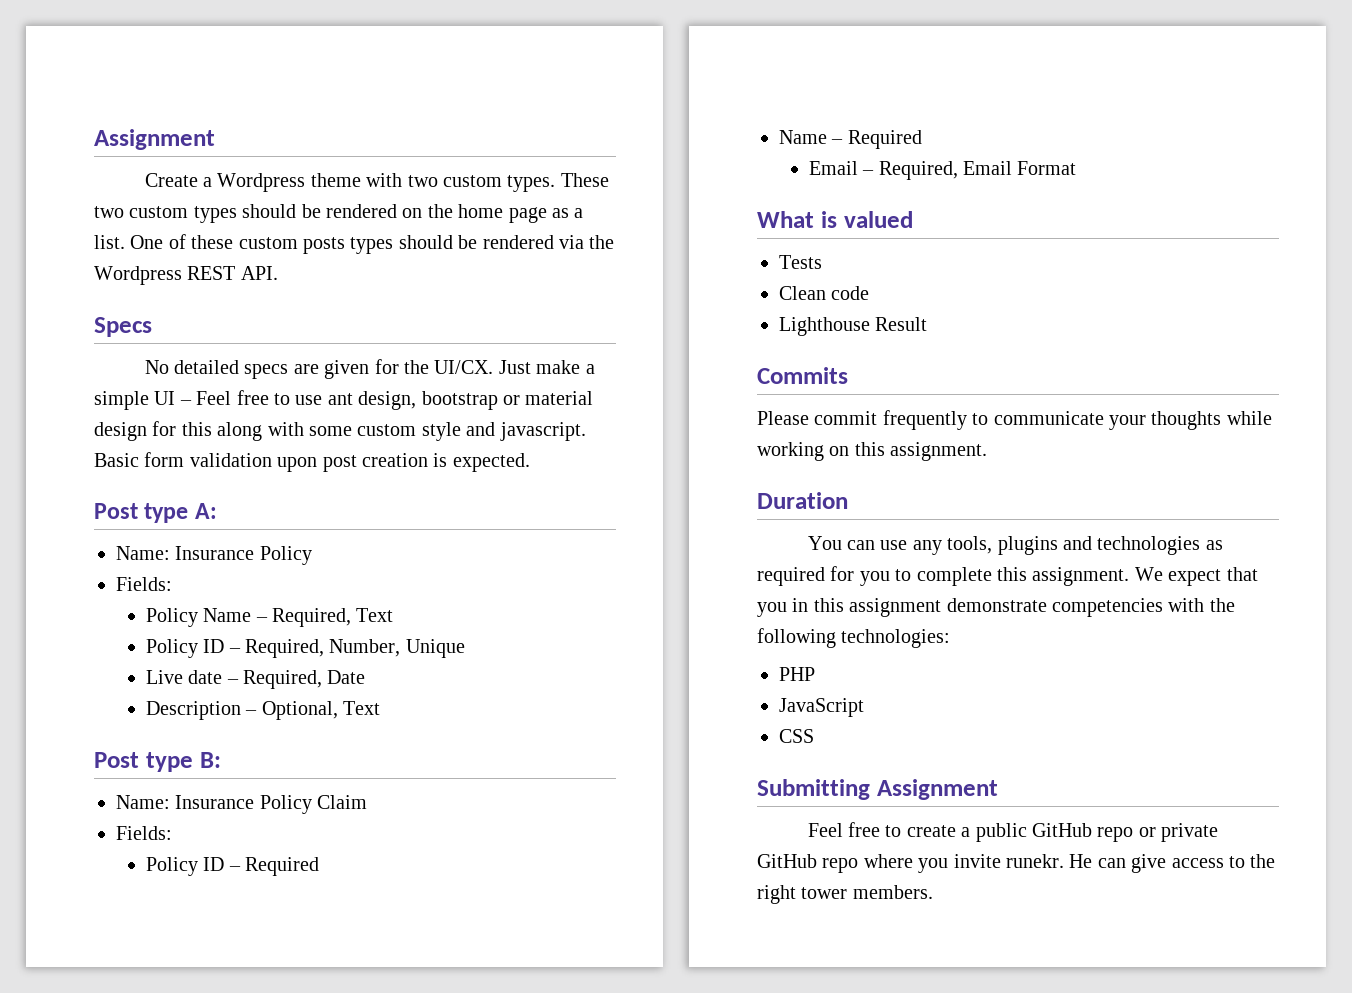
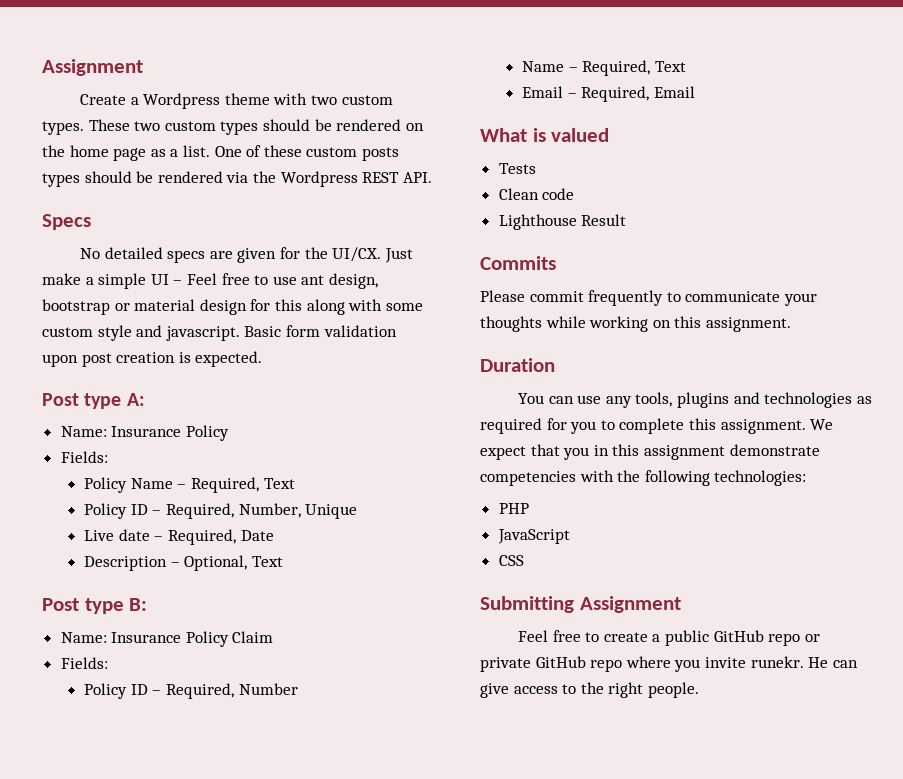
- Policy ID – Required
- Name – Required
+ Policy ID – Required, Number
+ Name – Required, Text
- Email – Required, Email Format
+ Email – Required, Email
- He can give access to the right tower members.
+ He can give access to the right people.

